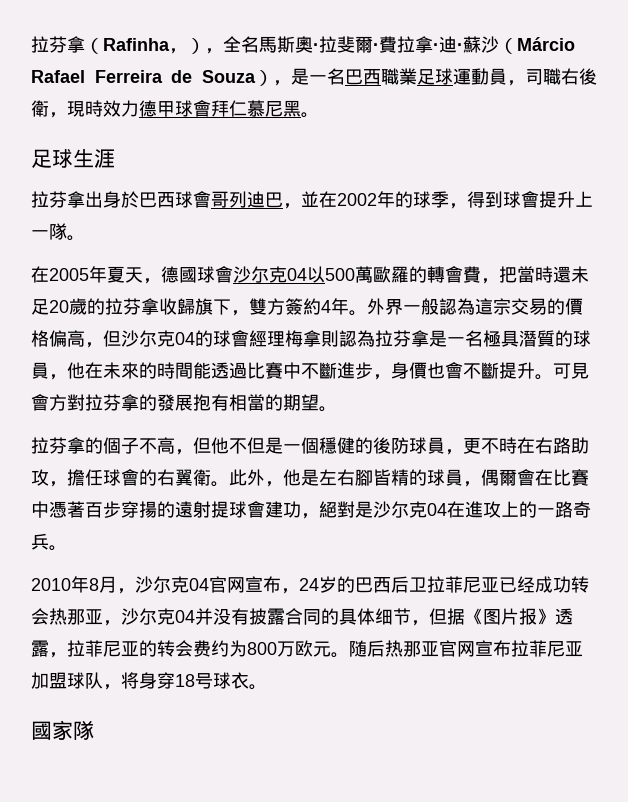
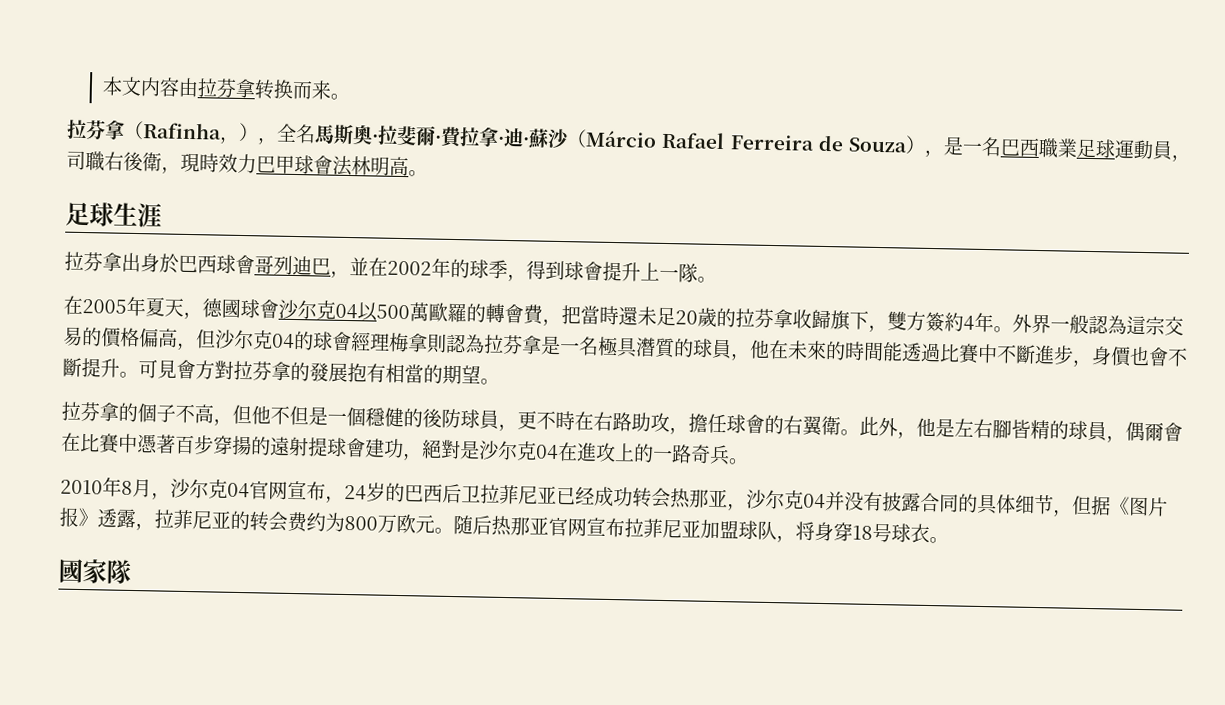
+ 本文内容由拉芬拿转换而来。
- 拉芬拿（Rafinha，），全名馬斯奧·拉斐爾·費拉拿·迪·蘇沙（Márcio Rafael Ferreira de Souza），是一名巴西職業足球運動員，司職右後衛，現時效力德甲球會拜仁慕尼黑。
+ 拉芬拿（Rafinha，），全名馬斯奧·拉斐爾·費拉拿·迪·蘇沙（Márcio Rafael Ferreira de Souza），是一名巴西職業足球運動員，司職右後衛，現時效力巴甲球會法林明高。

